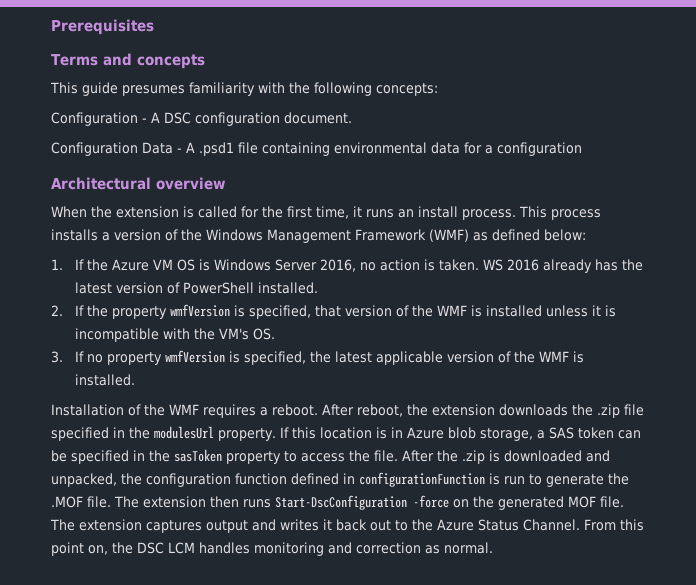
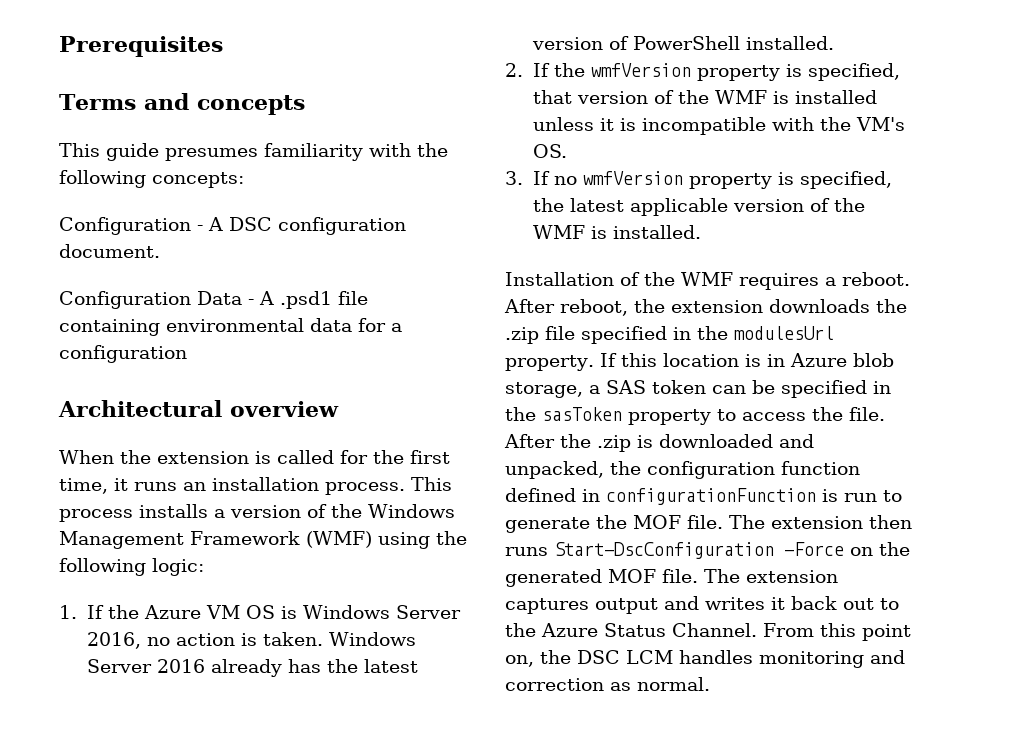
- When the extension is called for the first time, it runs an install process.
+ When the extension is called for the first time, it runs an installation process.
- This process installs a version of the Windows Management Framework (WMF) as defined below:
+ This process installs a version of the Windows Management Framework (WMF) using the following logic:
- WS 2016 already has the latest version of PowerShell installed.
+ Windows Server 2016 already has the latest version of PowerShell installed.
- 2. If the property wmfVersion is specified, that version of the WMF is installed unless it is incompatible with the VM's OS.
+ 2. If the wmfVersion property is specified, that version of the WMF is installed unless it is incompatible with the VM's OS.
- 3. If no property wmfVersion is specified, the latest applicable version of the WMF is installed.
+ 3. If no wmfVersion property is specified, the latest applicable version of the WMF is installed.
- After the .zip is downloaded and unpacked, the configuration function defined in configurationFunction is run to generate the .MOF file.
+ After the .zip is downloaded and unpacked, the configuration function defined in configurationFunction is run to generate the MOF file.
- The extension then runs Start-DscConfiguration -force on the generated MOF file.
+ The extension then runs Start-DscConfiguration -Force on the generated MOF file.

